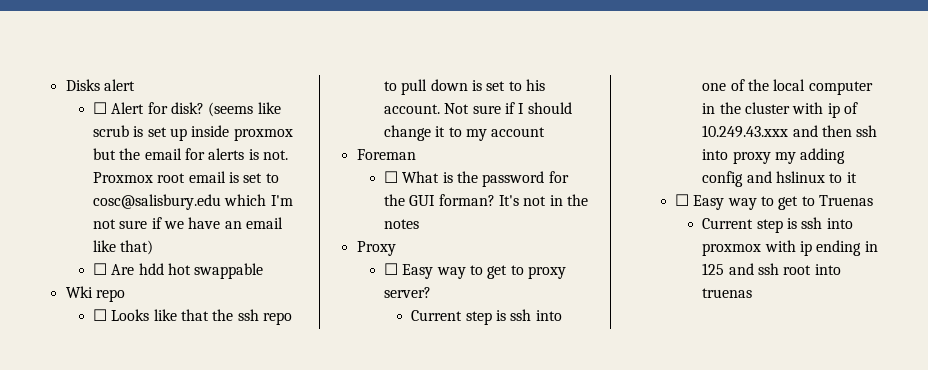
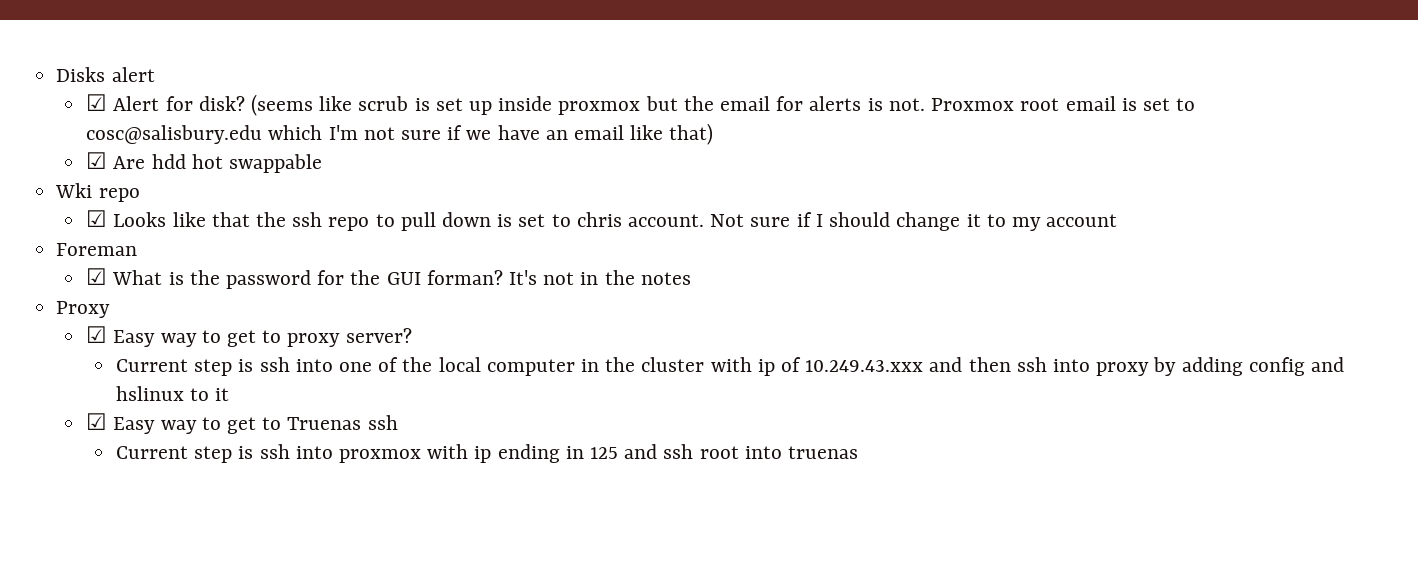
- ☐ Alert for disk?
+ ☑ Alert for disk?
- ☐ Are hdd hot swappable
+ ☑ Are hdd hot swappable
- ☐ Looks like that the ssh repo to pull down is set to his account.
+ ☑ Looks like that the ssh repo to pull down is set to chris account.
- ☐ What is the password for the GUI forman?
+ ☑ What is the password for the GUI forman?
- ☐ Easy way to get to proxy server?
+ ☑ Easy way to get to proxy server?
- Current step is ssh into one of the local computer in the cluster with ip of 10.249.43.xxx and then ssh into proxy my adding config and hslinux to it
+ Current step is ssh into one of the local computer in the cluster with ip of 10.249.43.xxx and then ssh into proxy by adding config and hslinux to it
- ☐ Easy way to get to Truenas
+ ☑ Easy way to get to Truenas ssh

